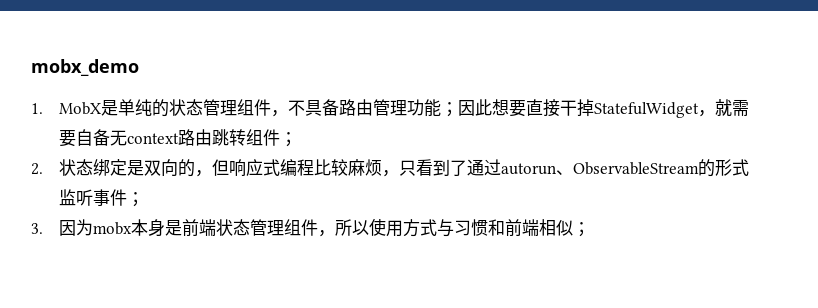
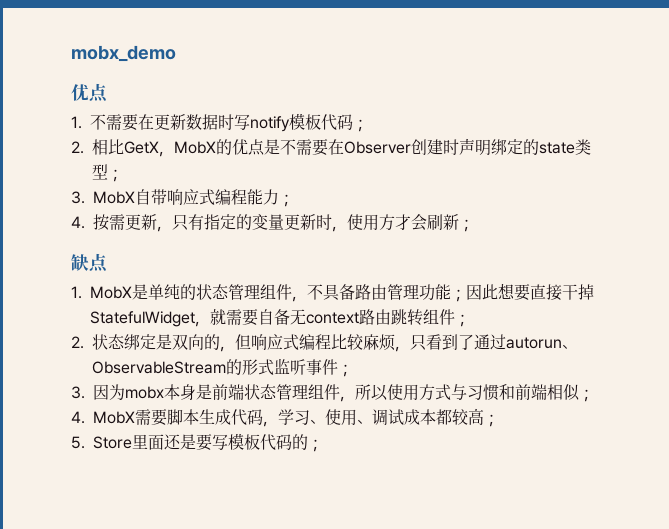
  mobx_demo
+ 优点
+ 1.不需要在更新数据时写notify模板代码；
+ 2.相比GetX，MobX的优点是不需要在Observer创建时声明绑定的state类型；
+ 3. MobX自带响应式编程能力；
+ 4.按需更新，只有指定的变量更新时，使用方才会刷新；
+ 缺点
+ 4. MobX需要脚本生成代码，学习、使用、调试成本都较高；
+ 5. Store里面还是要写模板代码的；

